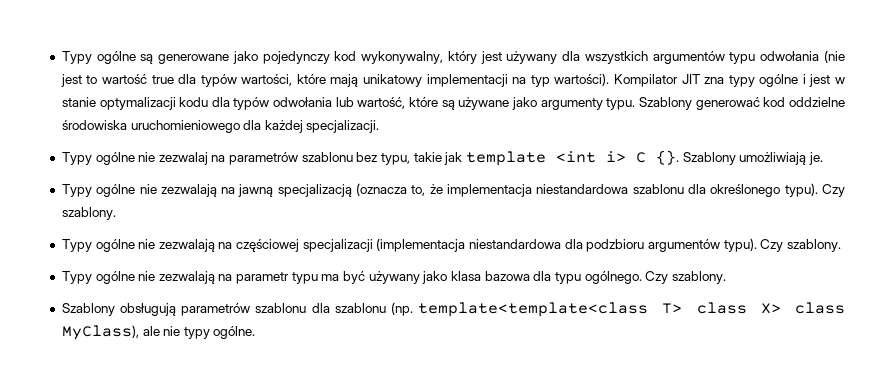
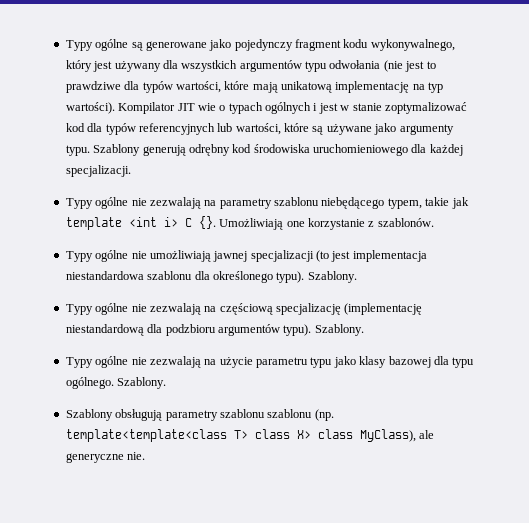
- Typy ogólne są generowane jako pojedynczy kod wykonywalny, który jest używany dla wszystkich argumentów typu odwołania (nie jest to wartość true dla typów wartości, które mają unikatowy implementacji na typ wartości).
+ Typy ogólne są generowane jako pojedynczy fragment kodu wykonywalnego, który jest używany dla wszystkich argumentów typu odwołania (nie jest to prawdziwe dla typów wartości, które mają unikatową implementację na typ wartości).
- Kompilator JIT zna typy ogólne i jest w stanie optymalizacji kodu dla typów odwołania lub wartość, które są używane jako argumenty typu.
+ Kompilator JIT wie o typach ogólnych i jest w stanie zoptymalizować kod dla typów referencyjnych lub wartości, które są używane jako argumenty typu.
- Szablony generować kod oddzielne środowiska uruchomieniowego dla każdej specjalizacji.
+ Szablony generują odrębny kod środowiska uruchomieniowego dla każdej specjalizacji.
- Typy ogólne nie zezwalaj na parametrów szablonu bez typu, takie jak template <int i> C {}.
+ Typy ogólne nie zezwalają na parametry szablonu niebędącego typem, takie jak template <int i> C {}.
- Szablony umożliwiają je.
- Typy ogólne nie zezwalają na jawną specjalizacją (oznacza to, że implementacja niestandardowa szablonu dla określonego typu). Czy szablony.
- Typy ogólne nie zezwalają na częściowej specjalizacji (implementacja niestandardowa dla podzbioru argumentów typu). Czy szablony.
- Typy ogólne nie zezwalają na parametr typu ma być używany jako klasa bazowa dla typu ogólnego. Czy szablony.
+ Umożliwiają one korzystanie z szablonów.
+ Typy ogólne nie umożliwiają jawnej specjalizacji (to jest implementacja niestandardowa szablonu dla określonego typu). Szablony.
+ Typy ogólne nie zezwalają na częściową specjalizację (implementację niestandardową dla podzbioru argumentów typu). Szablony.
+ Typy ogólne nie zezwalają na użycie parametru typu jako klasy bazowej dla typu ogólnego. Szablony.
- Szablony obsługują parametrów szablonu dla szablonu (np. template<template<class T> class X> class MyClass), ale nie typy ogólne.
+ Szablony obsługują parametry szablonu szablonu (np. template<template<class T> class X> class MyClass), ale generyczne nie.

